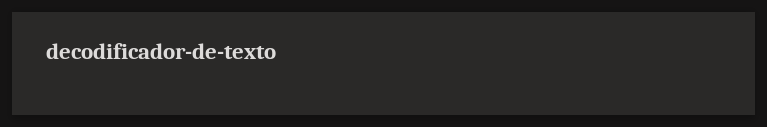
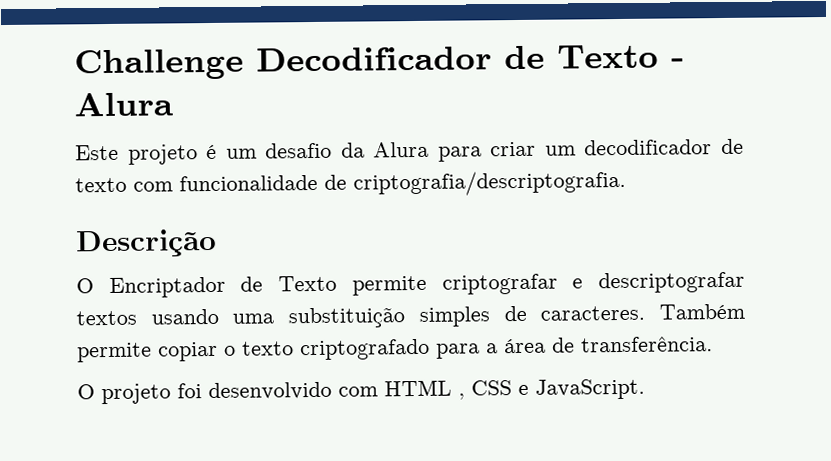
- decodificador-de-texto
+ Challenge Decodificador de Texto - Alura
+ Este projeto é um desafio da Alura para criar um decodificador de texto com funcionalidade de criptografia/descriptografia.
+ Descrição
+ O Encriptador de Texto permite criptografar e descriptografar textos usando uma substituição simples de caracteres. Também permite copiar o texto criptografado para a área de transferência.
+ O projeto foi desenvolvido com HTML , CSS e JavaScript.

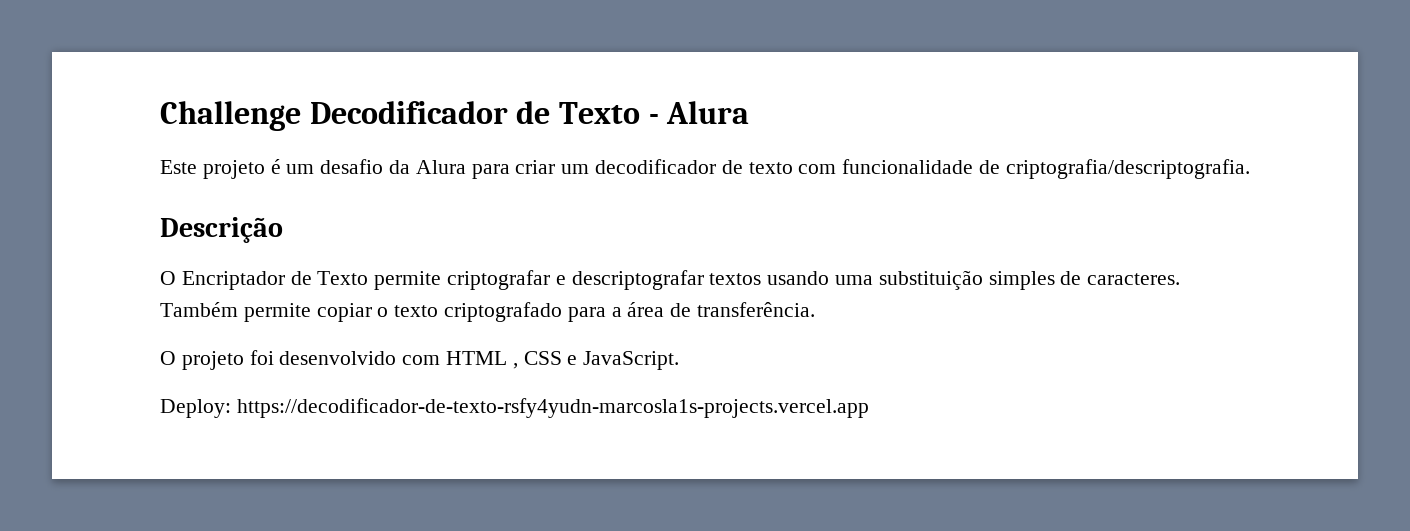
+ Deploy: https://decodificador-de-texto-rsfy4yudn-marcosla1s-projects.vercel.app

